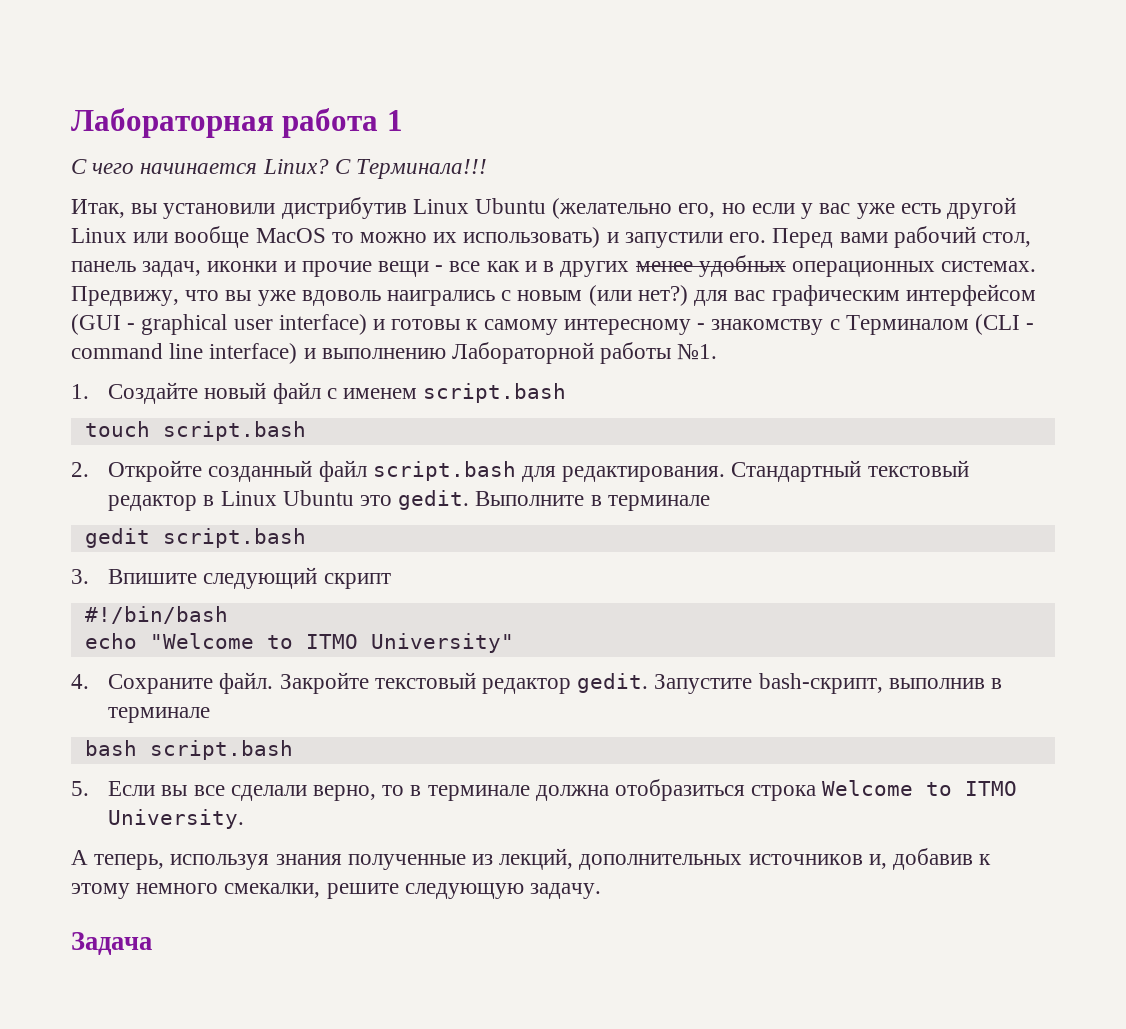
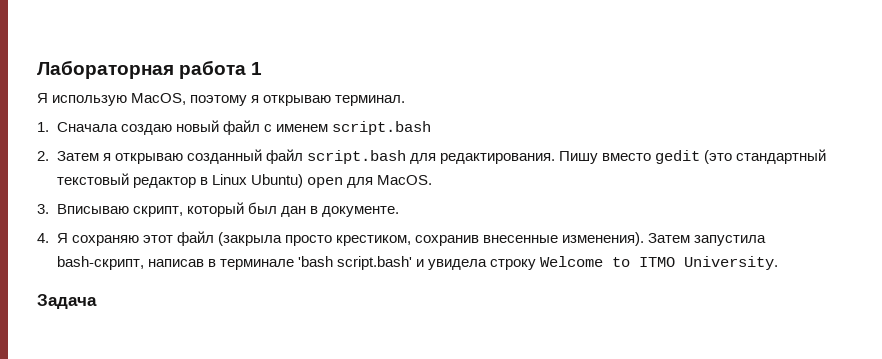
- С чего начинается Linux? С Терминала!!!
- Итак, вы установили дистрибутив Linux Ubuntu (желательно его, но если у вас уже есть другой Linux или вообще MacOS то можно их использовать) и запустили его. Перед вами рабочий стол, панель задач, иконки и прочие вещи - все как и в других менее удобных операционных системах. Предвижу, что вы уже вдоволь наигрались с новым (или нет?) для вас графическим интерфейсом (GUI - graphical user interface) и готовы к самому интересному - знакомству с Терминалом (CLI - command line interface) и выполнению Лабораторной работы №1.
+ Я использую MacOS, поэтому я открываю терминал.
- 1. Создайте новый файл с именем script.bash
+ 1. Сначала создаю новый файл с именем script.bash
- touch script.bash
- 2. Откройте созданный файл script.bash для редактирования.
+ 2. Затем я открываю созданный файл script.bash для редактирования.
- Стандартный текстовый редактор в Linux Ubuntu это gedit. Выполните в терминале
- gedit script.bash
- 3. Впишите следующий скрипт
- #!/bin/bash
- echo "Welcome to ITMO University"
- 4. Сохраните файл. Закройте текстовый редактор gedit. Запустите bash-скрипт, выполнив в терминале
- bash script.bash
- 5. Если вы все сделали верно, то в терминале должна отобразиться строка Welcome to ITMO University.
- А теперь, используя знания полученные из лекций, дополнительных источников и, добавив к этому немного смекалки, решите следующую задачу.
+ Пишу вместо gedit (это стандартный текстовый редактор в Linux Ubuntu) open для MacOS.
+ 3. Вписываю скрипт, который был дан в документе.
+ 4. Я сохраняю этот файл (закрыла просто крестиком, сохранив внесенные изменения). Затем запустила bash-скрипт, написав в терминале 'bash script.bash' и увидела строку Welcome to ITMO University.

